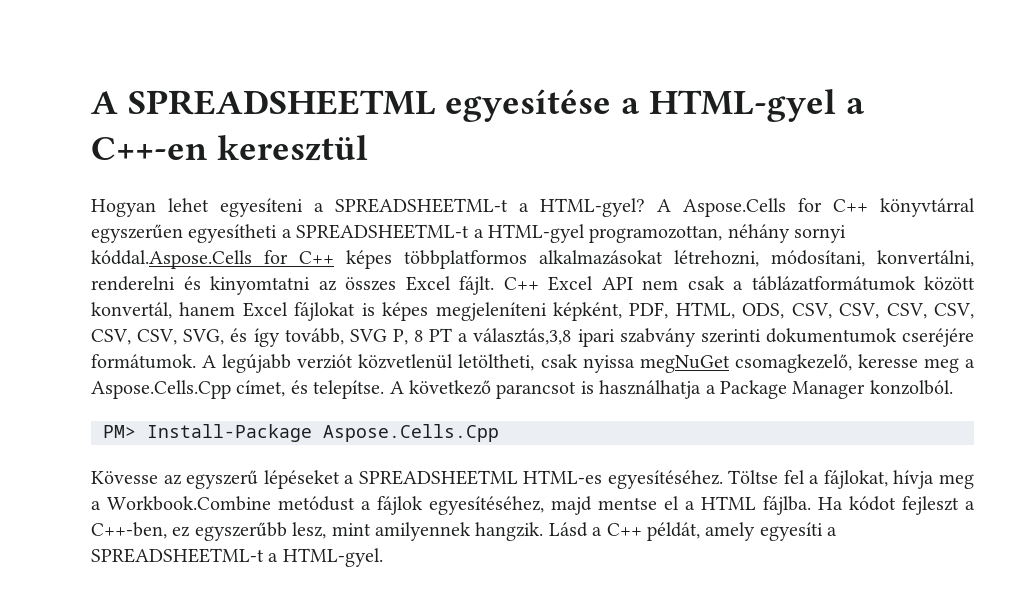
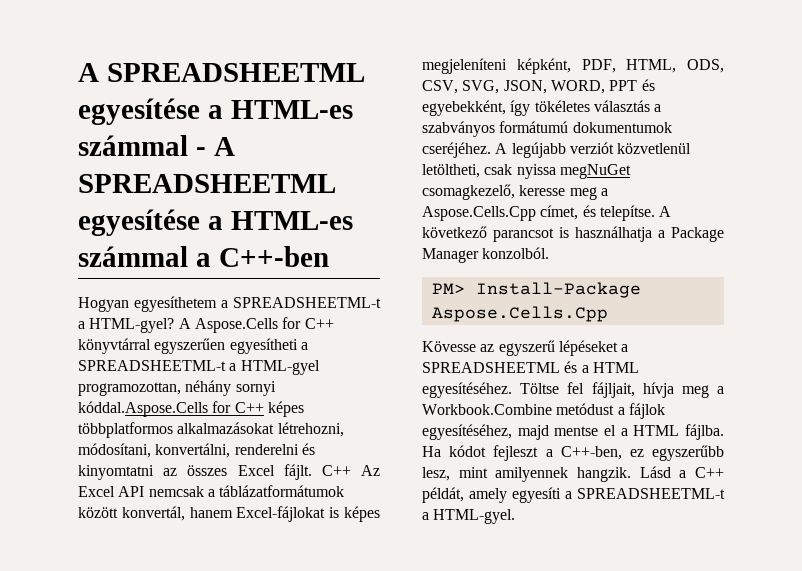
- A SPREADSHEETML egyesítése a HTML-gyel a C++-en keresztül
+ A SPREADSHEETML egyesítése a HTML-es számmal - A SPREADSHEETML egyesítése a HTML-es számmal a C++-ben
- Hogyan lehet egyesíteni a SPREADSHEETML-t a HTML-gyel?
+ Hogyan egyesíthetem a SPREADSHEETML-t a HTML-gyel?
- C++ Excel API nem csak a táblázatformátumok között konvertál, hanem Excel fájlokat is képes megjeleníteni képként, PDF, HTML, ODS, CSV, CSV, CSV, CSV, CSV, CSV, SVG, és így tovább, SVG P, 8 PT a választás,3,8 ipari szabvány szerinti dokumentumok cseréjére formátumok.
+ C++ Az Excel API nemcsak a táblázatformátumok között konvertál, hanem Excel-fájlokat is képes megjeleníteni képként, PDF, HTML, ODS, CSV, SVG, JSON, WORD, PPT és egyebekként, így tökéletes választás a szabványos formátumú dokumentumok cseréjéhez.
- Kövesse az egyszerű lépéseket a SPREADSHEETML HTML-es egyesítéséhez.
+ Kövesse az egyszerű lépéseket a SPREADSHEETML és a HTML egyesítéséhez.
- Töltse fel a fájlokat, hívja meg a Workbook.Combine metódust a fájlok egyesítéséhez, majd mentse el a HTML fájlba.
+ Töltse fel fájljait, hívja meg a Workbook.Combine metódust a fájlok egyesítéséhez, majd mentse el a HTML fájlba.

